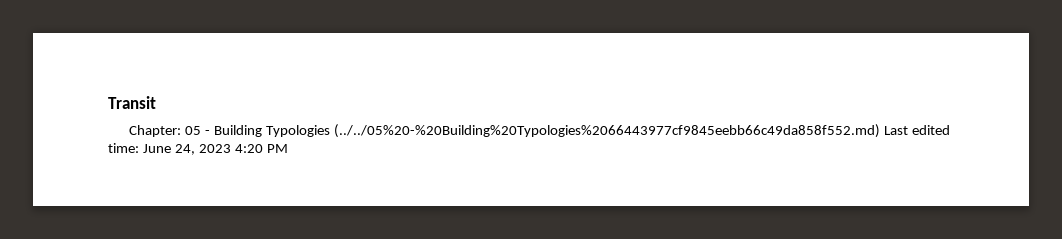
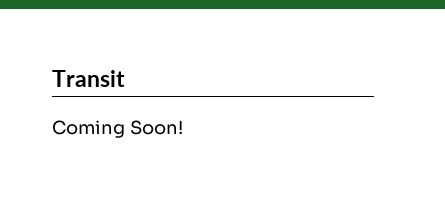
- Chapter: 05 - Building Typologies (../../05%20-%20Building%20Typologies%2066443977cf9845eebb66c49da858f552.md) Last edited time: June 24, 2023 4:20 PM
+ Coming Soon!

